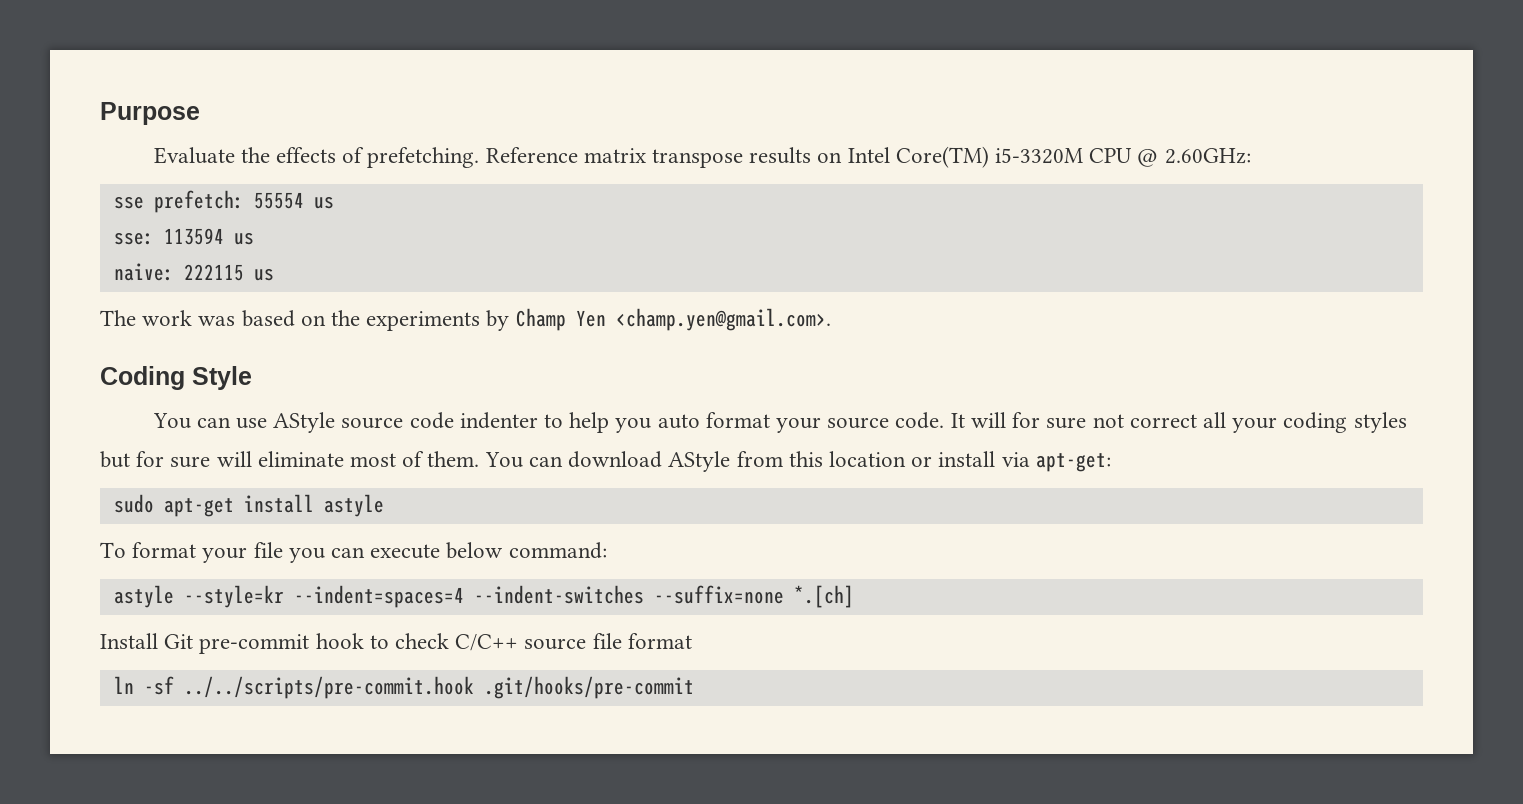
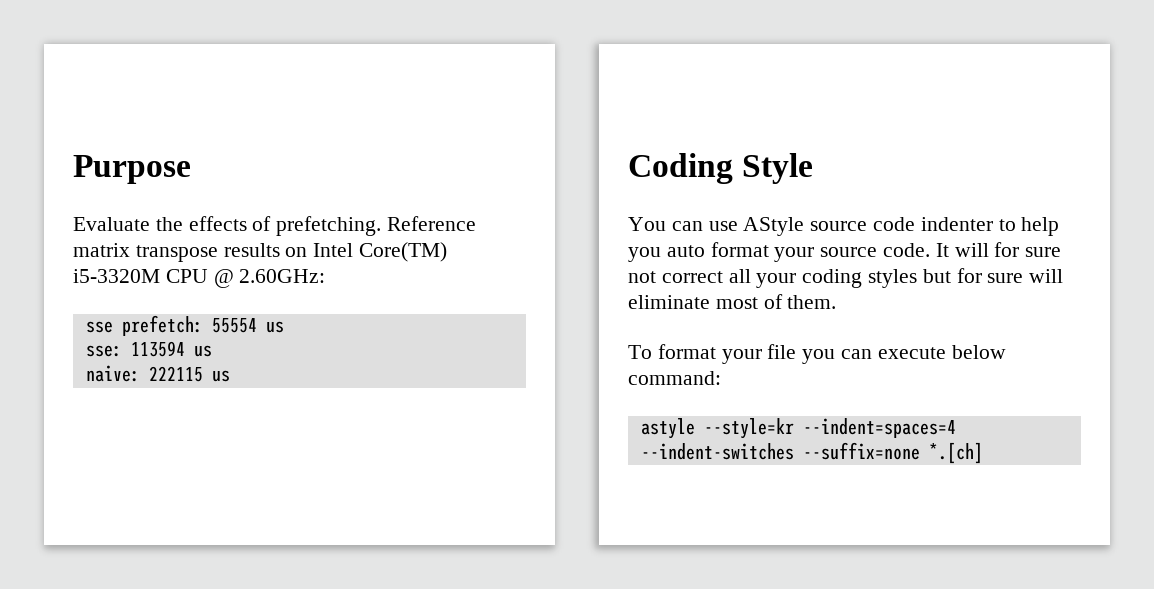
- The work was based on the experiments by Champ Yen <champ.yen@gmail.com>.
- You can download AStyle from this location or install via apt-get:
- sudo apt-get install astyle
- Install Git pre-commit hook to check C/C++ source file format
- ln -sf ../../scripts/pre-commit.hook .git/hooks/pre-commit

